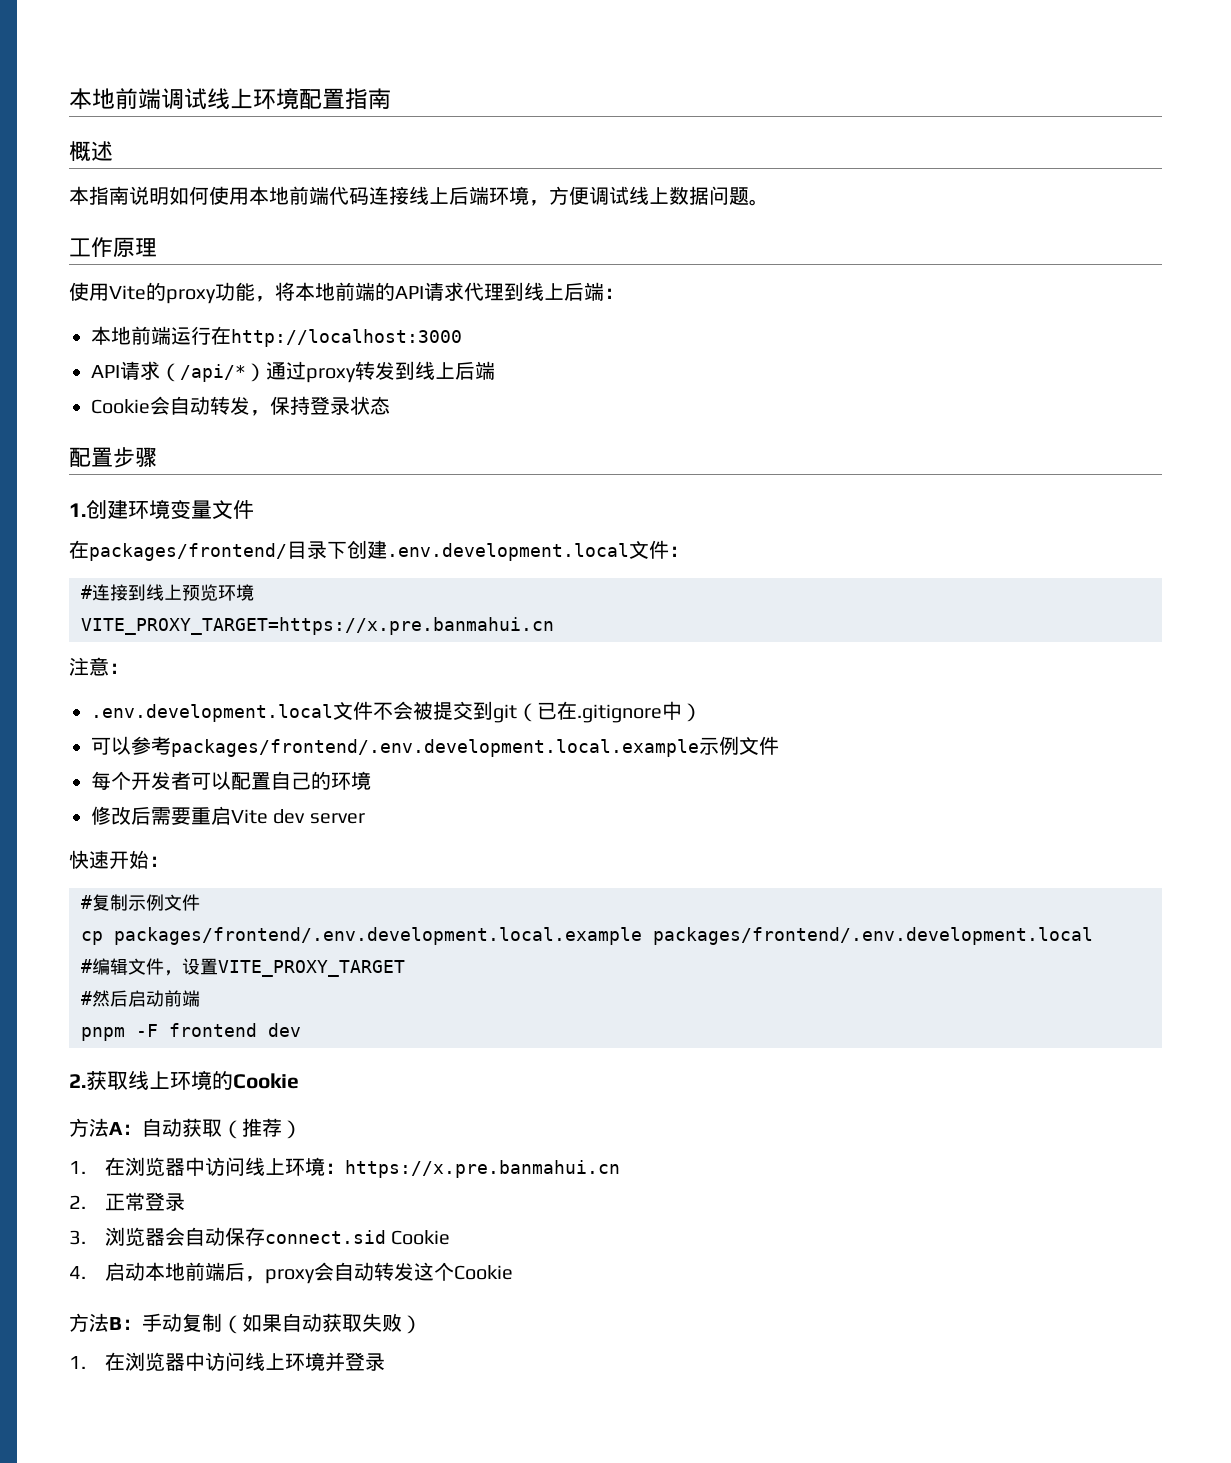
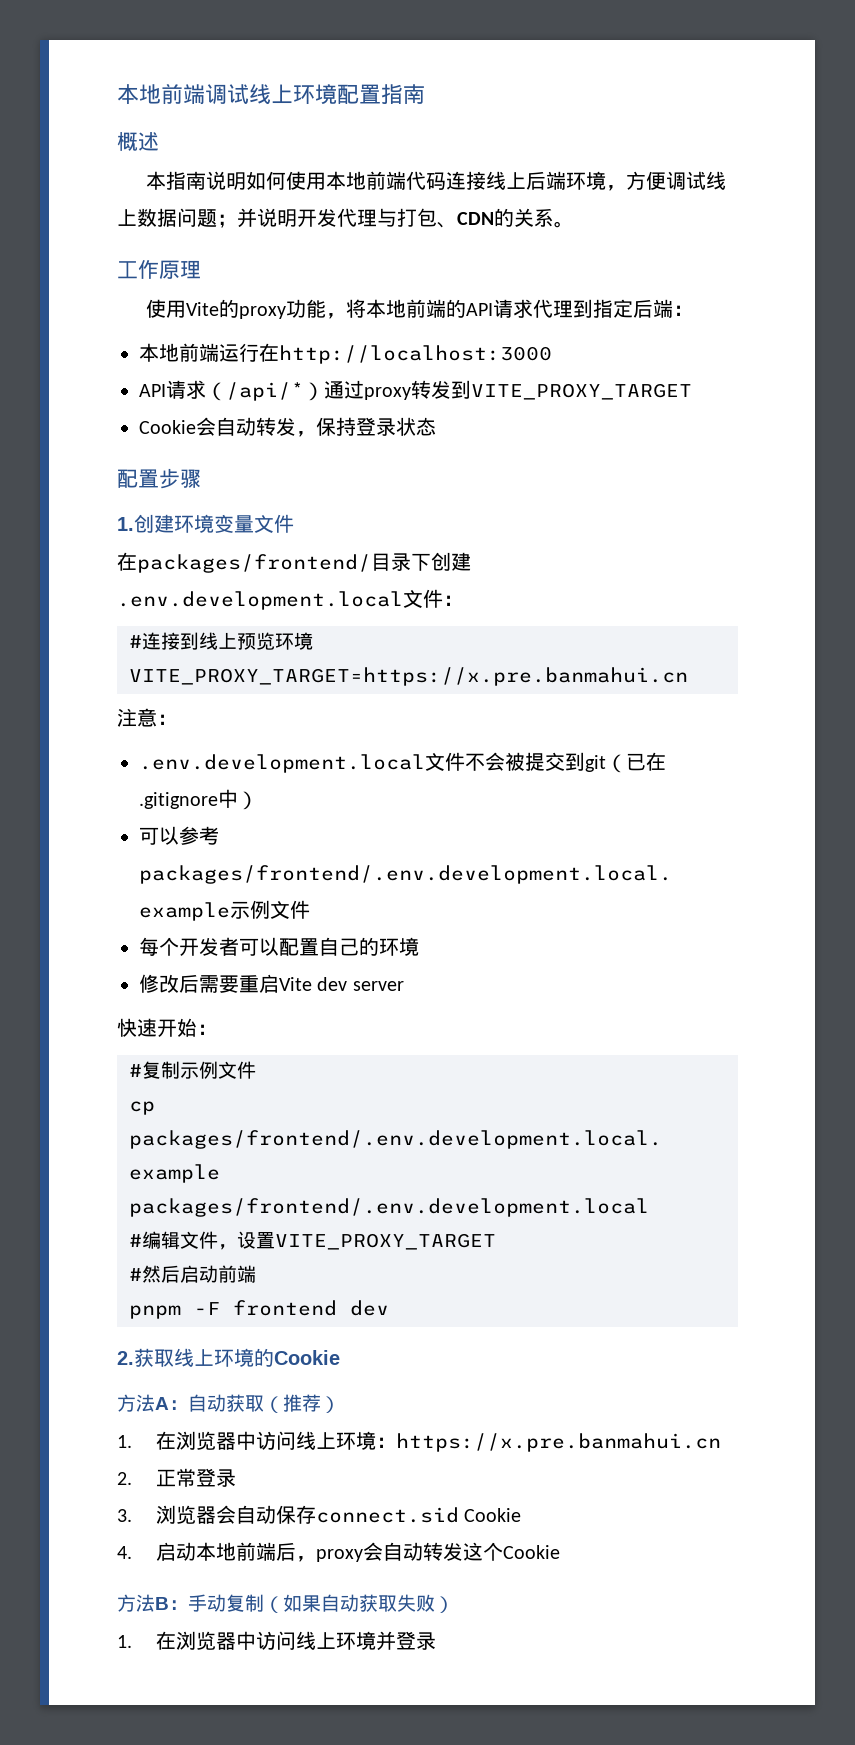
- 本指南说明如何使用本地前端代码连接线上后端环境，方便调试线上数据问题。
+ 本指南说明如何使用本地前端代码连接线上后端环境，方便调试线上数据问题；并说明开发代理与打包、CDN的关系。
- 使用Vite的proxy功能，将本地前端的API请求代理到线上后端：
+ 使用Vite的proxy功能，将本地前端的API请求代理到指定后端：
- API请求（/api/*）通过proxy转发到线上后端
+ API请求（/api/*）通过proxy转发到VITE_PROXY_TARGET

